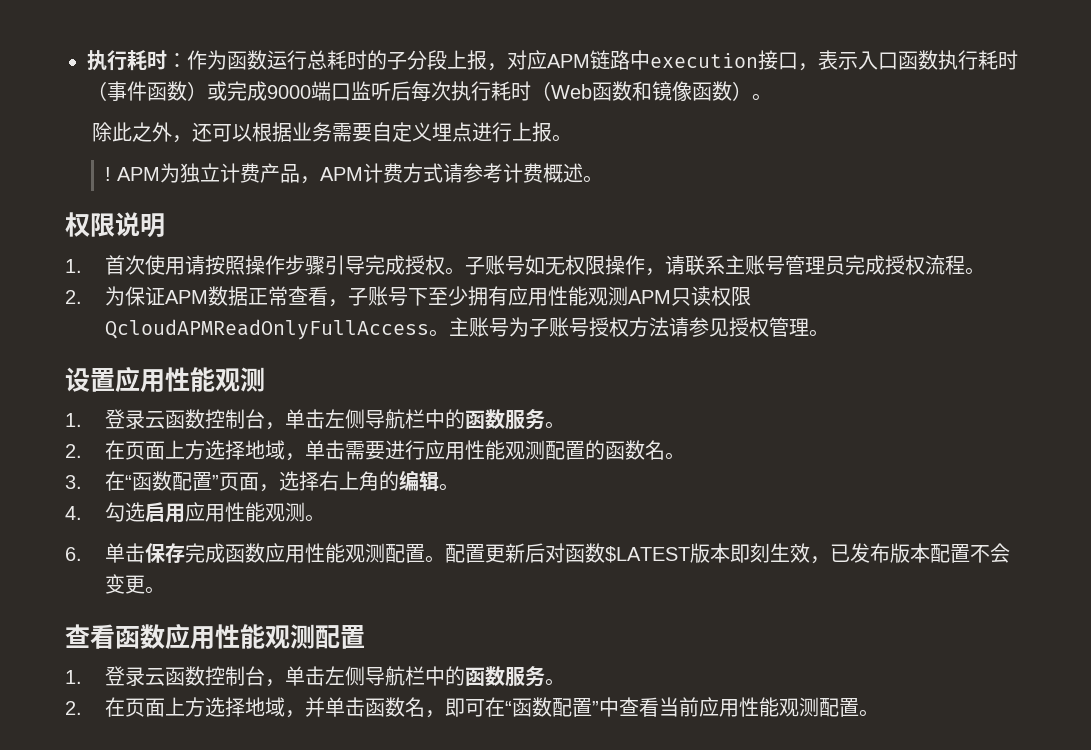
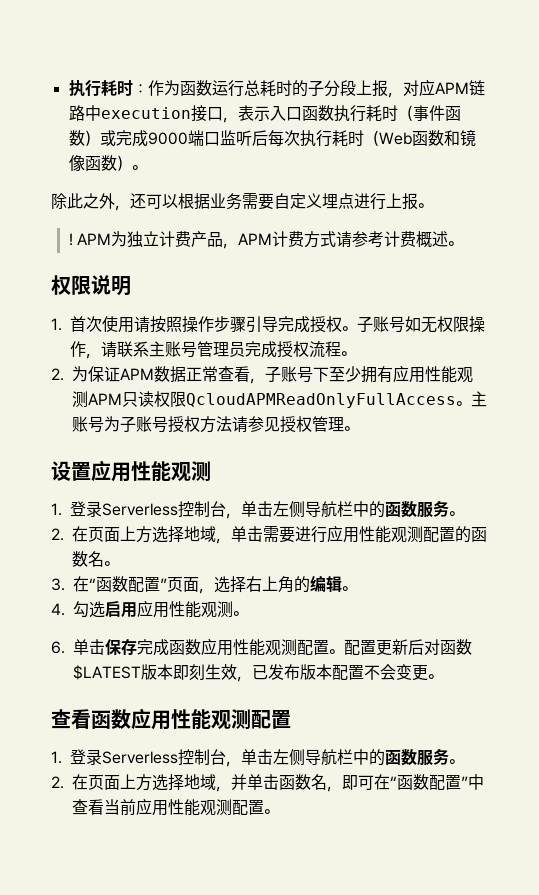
  设置应用性能观测
- 1.登录云函数控制台，单击左侧导航栏中的函数服务。
+ 1.登录Serverless控制台，单击左侧导航栏中的函数服务。
  查看函数应用性能观测配置
- 1.登录云函数控制台，单击左侧导航栏中的函数服务。
+ 1.登录Serverless控制台，单击左侧导航栏中的函数服务。

